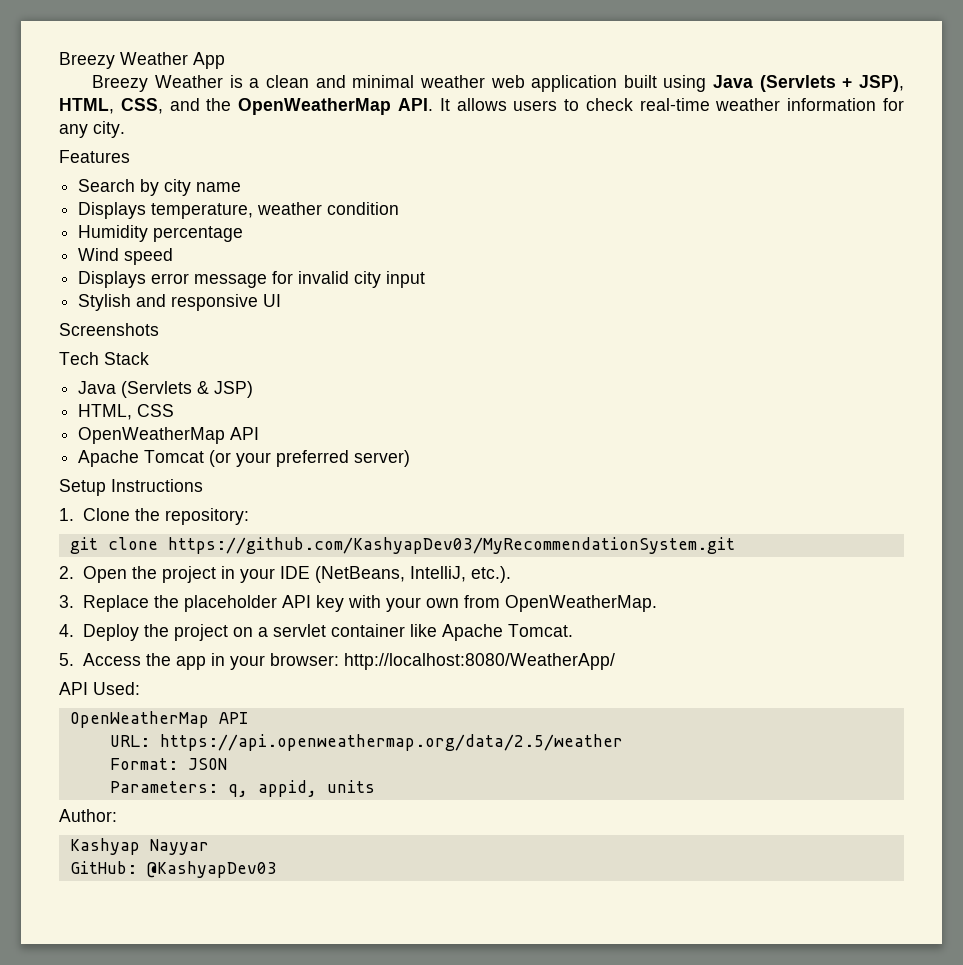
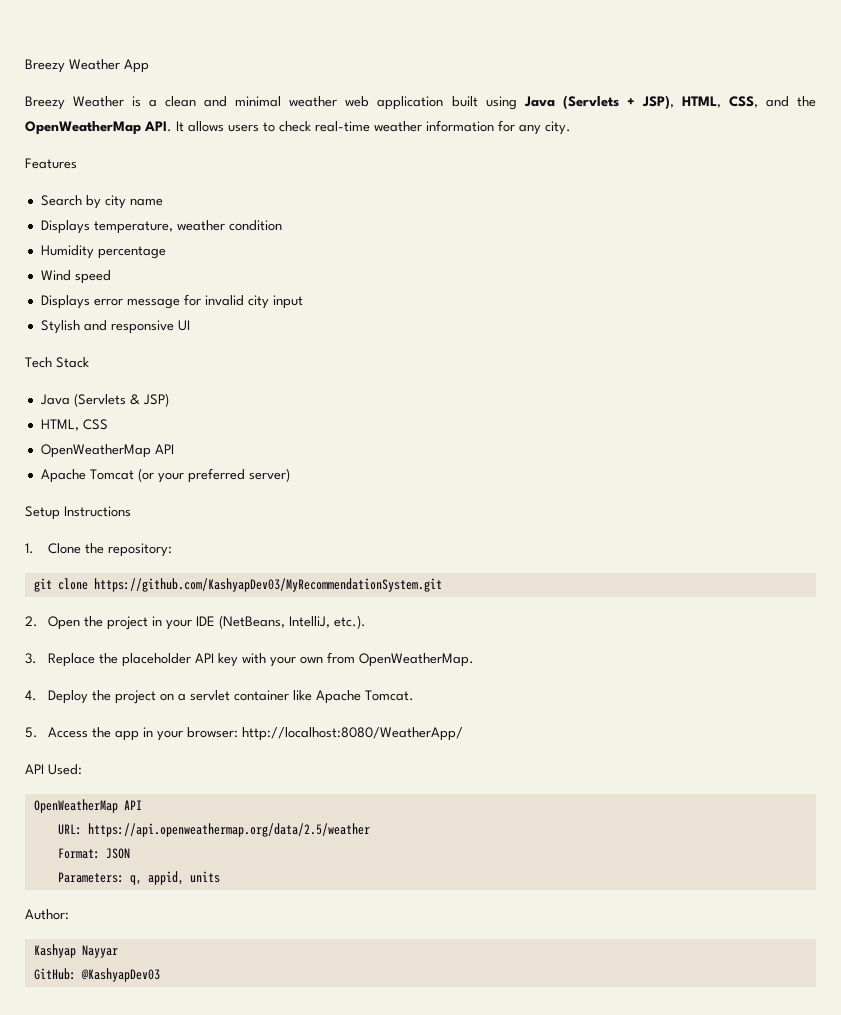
- Screenshots

